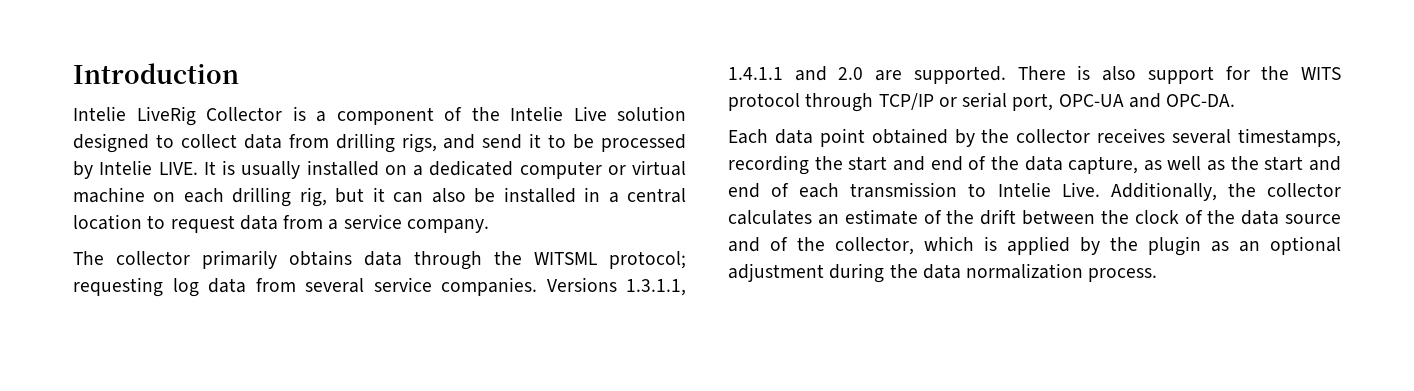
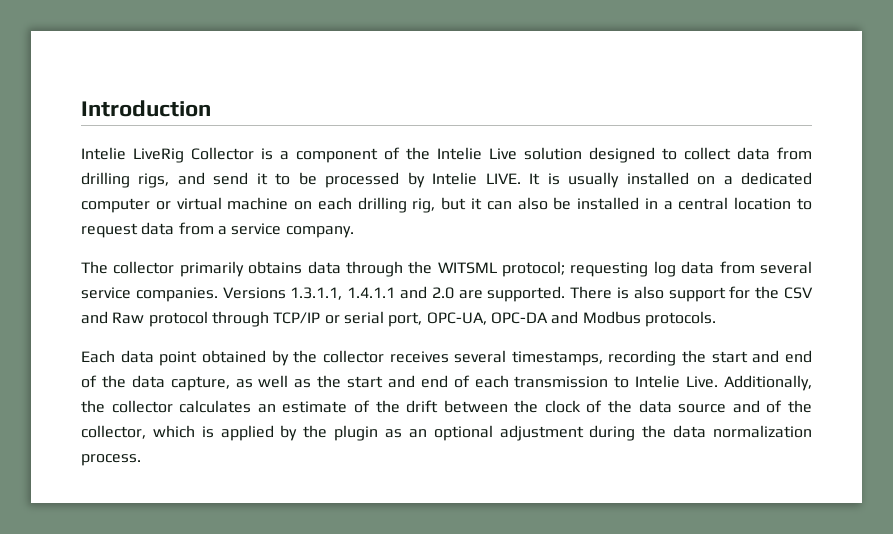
- There is also support for the WITS protocol through TCP/IP or serial port, OPC-UA and OPC-DA.
+ There is also support for the CSV and Raw protocol through TCP/IP or serial port, OPC-UA, OPC-DA and Modbus protocols.

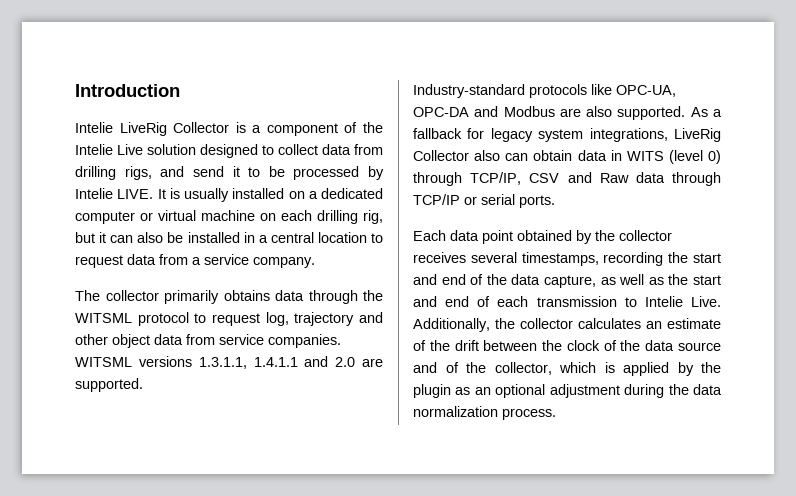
- The collector primarily obtains data through the WITSML protocol; requesting log data from several service companies.
+ The collector primarily obtains data through the WITSML protocol to request log, trajectory and other object data from service companies.
- Versions 1.3.1.1, 1.4.1.1 and 2.0 are supported. There is also support for the CSV and Raw protocol through TCP/IP or serial port, OPC-UA, OPC-DA and Modbus protocols.
+ WITSML versions 1.3.1.1, 1.4.1.1 and 2.0 are supported.
+ Industry-standard protocols like OPC-UA, OPC-DA and Modbus are also supported. As a fallback for legacy system integrations, LiveRig Collector also can obtain data in WITS (level 0) through TCP/IP, CSV and Raw data through TCP/IP or serial ports.

